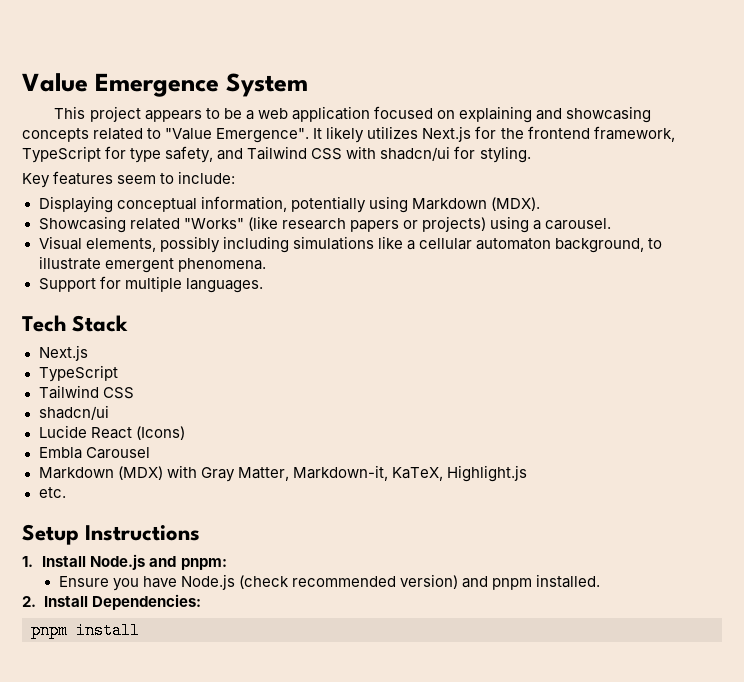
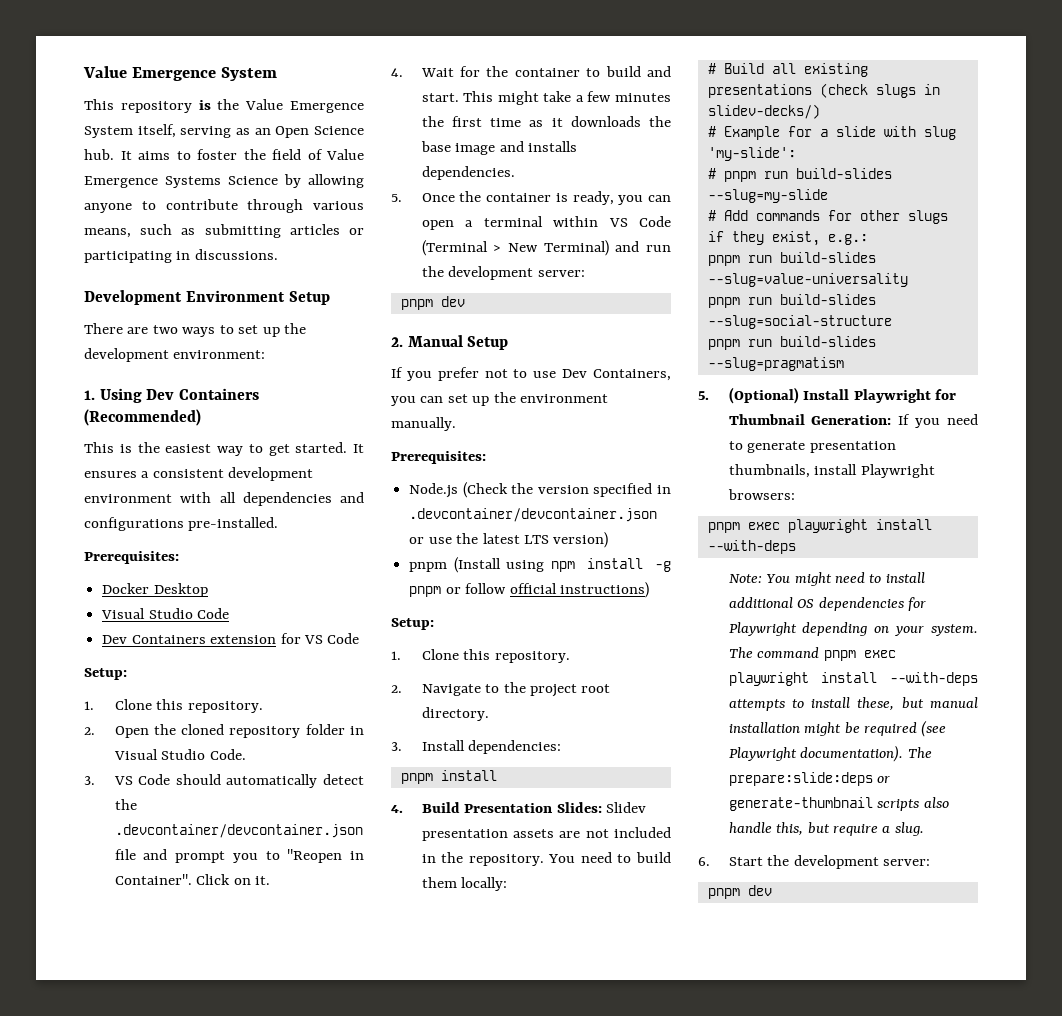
- This project appears to be a web application focused on explaining and showcasing concepts related to "Value Emergence". It likely utilizes Next.js for the frontend framework, TypeScript for type safety, and Tailwind CSS with shadcn/ui for styling.
- Key features seem to include:
- Displaying conceptual information, potentially using Markdown (MDX).
- Showcasing related "Works" (like research papers or projects) using a carousel.
- Visual elements, possibly including simulations like a cellular automaton background, to illustrate emergent phenomena.
- Support for multiple languages.
- Tech Stack
- Next.js
- TypeScript
- Tailwind CSS
- shadcn/ui
- Lucide React (Icons)
- Embla Carousel
- Markdown (MDX) with Gray Matter, Markdown-it, KaTeX, Highlight.js
- etc.
- Setup Instructions
- 1. Install Node.js and pnpm:
- Ensure you have Node.js (check recommended version) and pnpm installed.
- 2. Install Dependencies:
+ This repository is the Value Emergence System itself, serving as an Open Science hub. It aims to foster the field of Value Emergence Systems Science by allowing anyone to contribute through various means, such as submitting articles or participating in discussions.
+ Development Environment Setup
+ There are two ways to set up the development environment:
+ 1. Using Dev Containers (Recommended)
+ This is the easiest way to get started. It ensures a consistent development environment with all dependencies and configurations pre-installed.
+ Prerequisites:
+ Docker Desktop
+ Visual Studio Code
+ Dev Containers extension for VS Code
+ Setup:
+ 1. Clone this repository.
+ 2. Open the cloned repository folder in Visual Studio Code.
+ 3. VS Code should automatically detect the .devcontainer/devcontainer.json file and prompt you to "Reopen in Container". Click on it.
+ 4. Wait for the container to build and start. This might take a few minutes the first time as it downloads the base image and installs dependencies.
+ 5. Once the container is ready, you can open a terminal within VS Code (Terminal > New Terminal) and run the development server:
+ pnpm dev
+ 2. Manual Setup
+ If you prefer not to use Dev Containers, you can set up the environment manually.
+ Prerequisites:
+ Node.js (Check the version specified in .devcontainer/devcontainer.json or use the latest LTS version)
+ pnpm (Install using npm install -g pnpm or follow official instructions)
+ Setup:
+ 1. Clone this repository.
+ 2. Navigate to the project root directory.
+ 3. Install dependencies:
  pnpm install
+ 4. Build Presentation Slides: Slidev presentation assets are not included in the repository. You need to build them locally:
+ # Build all existing presentations (check slugs in slidev-decks/)
+ # Example for a slide with slug 'my-slide':
+ # pnpm run build-slides --slug=my-slide
+ # Add commands for other slugs if they exist, e.g.:
+ pnpm run build-slides --slug=value-universality
+ pnpm run build-slides --slug=social-structure
+ pnpm run build-slides --slug=pragmatism
+ 5. (Optional) Install Playwright for Thumbnail Generation: If you need to generate presentation thumbnails, install Playwright browsers:
+ pnpm exec playwright install --with-deps
+ Note: You might need to install additional OS dependencies for Playwright depending on your system. The command pnpm exec playwright install --with-deps attempts to install these, but manual installation might be required (see Playwright documentation). The prepare:slide:deps or generate-thumbnail scripts also handle this, but require a slug.
+ 6. Start the development server:
+ pnpm dev

